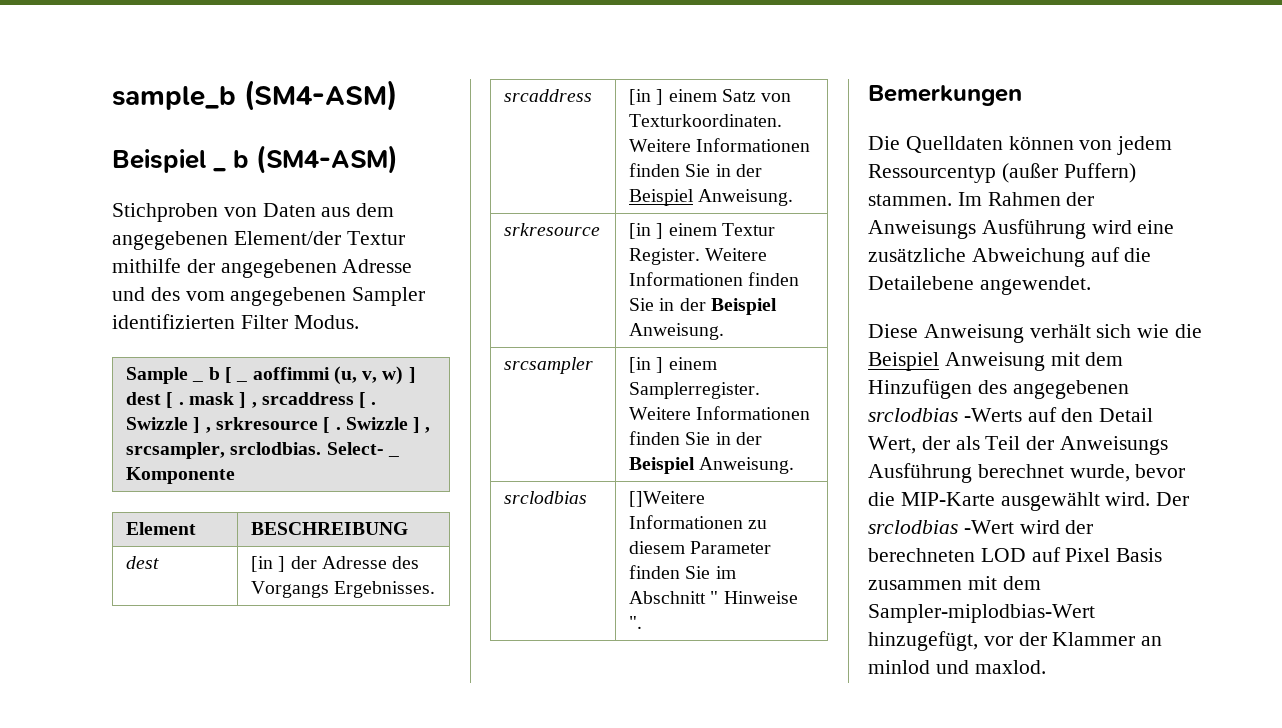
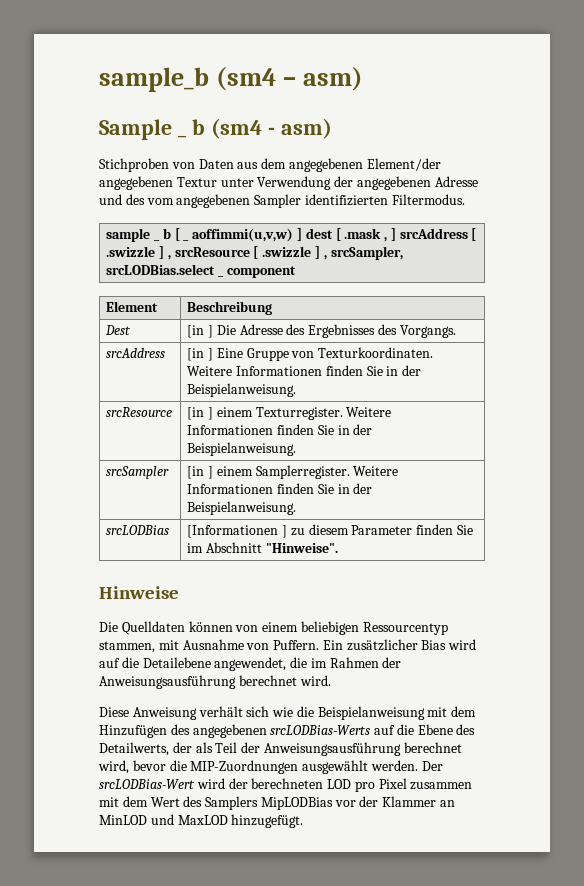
- sample_b (SM4-ASM)
- Beispiel _ b (SM4-ASM)
+ sample_b (sm4 – asm)
+ Sample _ b (sm4 - asm)
- Stichproben von Daten aus dem angegebenen Element/der Textur mithilfe der angegebenen Adresse und des vom angegebenen Sampler identifizierten Filter Modus.
- Sample _ b [ _ aoffimmi (u, v, w) ] dest [ . mask ] , srcaddress [ . Swizzle ] , srkresource [ . Swizzle ] , srcsampler, srclodbias. Select- _ Komponente
+ Stichproben von Daten aus dem angegebenen Element/der angegebenen Textur unter Verwendung der angegebenen Adresse und des vom angegebenen Sampler identifizierten Filtermodus.
+ sample _ b [ _ aoffimmi(u,v,w) ] dest [ .mask , ] srcAddress [ .swizzle ] , srcResource [ .swizzle ] , srcSampler, srcLODBias.select _ component
- Element | BESCHREIBUNG
- dest | [in ] der Adresse des Vorgangs Ergebnisses.
- srcaddress | [in ] einem Satz von Texturkoordinaten. Weitere Informationen finden Sie in der Beispiel Anweisung.
- srkresource | [in ] einem Textur Register. Weitere Informationen finden Sie in der Beispiel Anweisung.
- srcsampler | [in ] einem Samplerregister. Weitere Informationen finden Sie in der Beispiel Anweisung.
- srclodbias | []Weitere Informationen zu diesem Parameter finden Sie im Abschnitt " Hinweise ".
- Bemerkungen
+ Element | Beschreibung
+ Dest | [in ] Die Adresse des Ergebnisses des Vorgangs.
+ srcAddress | [in ] Eine Gruppe von Texturkoordinaten. Weitere Informationen finden Sie in der Beispielanweisung.
+ srcResource | [in ] einem Texturregister. Weitere Informationen finden Sie in der Beispielanweisung.
+ srcSampler | [in ] einem Samplerregister. Weitere Informationen finden Sie in der Beispielanweisung.
+ srcLODBias | [Informationen ] zu diesem Parameter finden Sie im Abschnitt "Hinweise".
+ Hinweise
- Die Quelldaten können von jedem Ressourcentyp (außer Puffern) stammen. Im Rahmen der Anweisungs Ausführung wird eine zusätzliche Abweichung auf die Detailebene angewendet.
+ Die Quelldaten können von einem beliebigen Ressourcentyp stammen, mit Ausnahme von Puffern. Ein zusätzlicher Bias wird auf die Detailebene angewendet, die im Rahmen der Anweisungsausführung berechnet wird.
- Diese Anweisung verhält sich wie die Beispiel Anweisung mit dem Hinzufügen des angegebenen srclodbias -Werts auf den Detail Wert, der als Teil der Anweisungs Ausführung berechnet wurde, bevor die MIP-Karte ausgewählt wird. Der srclodbias -Wert wird der berechneten LOD auf Pixel Basis zusammen mit dem Sampler-miplodbias-Wert hinzugefügt, vor der Klammer an minlod und maxlod.
+ Diese Anweisung verhält sich wie die Beispielanweisung mit dem Hinzufügen des angegebenen srcLODBias-Werts auf die Ebene des Detailwerts, der als Teil der Anweisungsausführung berechnet wird, bevor die MIP-Zuordnungen ausgewählt werden. Der srcLODBias-Wert wird der berechneten LOD pro Pixel zusammen mit dem Wert des Samplers MipLODBias vor der Klammer an MinLOD und MaxLOD hinzugefügt.

